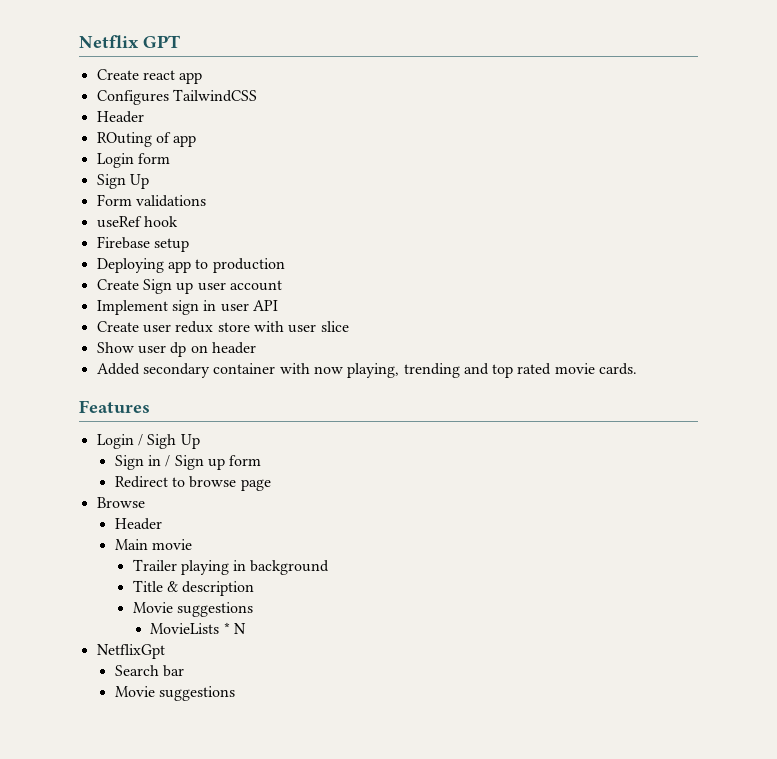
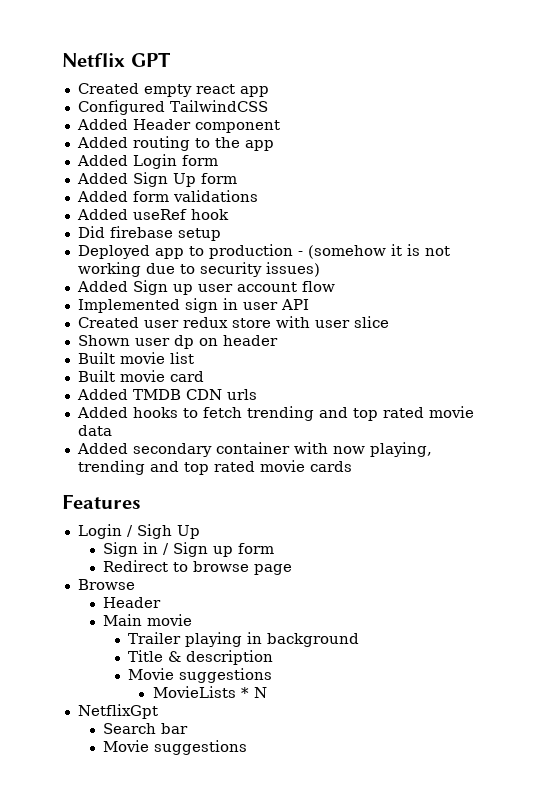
- Create react app
+ Created empty react app
- Configures TailwindCSS
- Header
- ROuting of app
- Login form
+ Configured TailwindCSS
+ Added Header component
+ Added routing to the app
+ Added Login form
- Sign Up
- Form validations
+ Added Sign Up form
+ Added form validations
- useRef hook
+ Added useRef hook
- Firebase setup
+ Did firebase setup
- Deploying app to production
- Create Sign up user account
- Implement sign in user API
+ Deployed app to production - (somehow it is not working due to security issues)
+ Added Sign up user account flow
+ Implemented sign in user API
- Create user redux store with user slice
+ Created user redux store with user slice
- Show user dp on header
+ Shown user dp on header
+ Built movie list
+ Built movie card
+ Added TMDB CDN urls
+ Added hooks to fetch trending and top rated movie data
- Added secondary container with now playing, trending and top rated movie cards.
+ Added secondary container with now playing, trending and top rated movie cards

